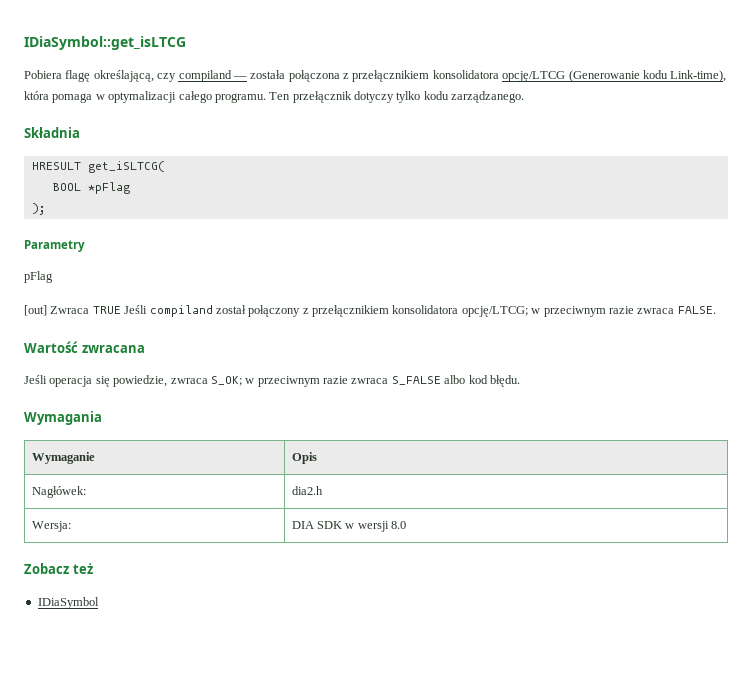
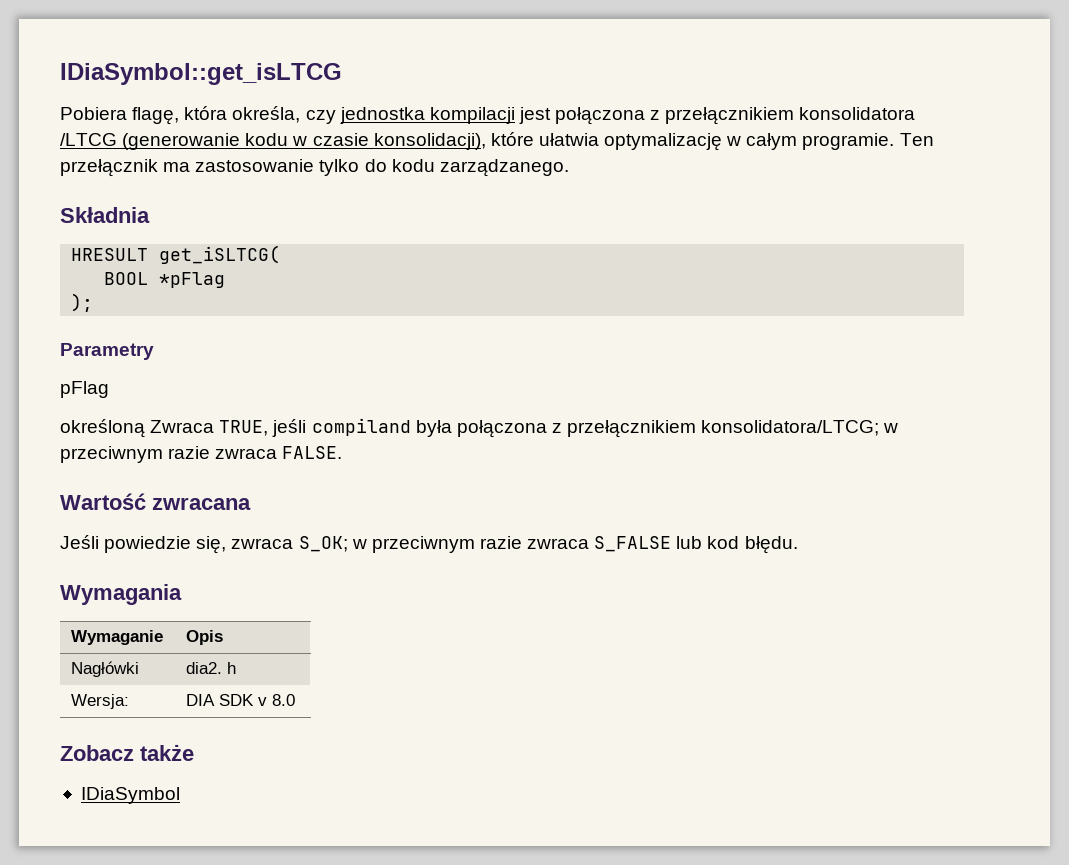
- Pobiera flagę określającą, czy compiland — została połączona z przełącznikiem konsolidatora opcję/LTCG (Generowanie kodu Link-time), która pomaga w optymalizacji całego programu. Ten przełącznik dotyczy tylko kodu zarządzanego.
+ Pobiera flagę, która określa, czy jednostka kompilacji jest połączona z przełącznikiem konsolidatora /LTCG (generowanie kodu w czasie konsolidacji), które ułatwia optymalizację w całym programie. Ten przełącznik ma zastosowanie tylko do kodu zarządzanego.
- [out] Zwraca TRUE Jeśli compiland został połączony z przełącznikiem konsolidatora opcję/LTCG; w przeciwnym razie zwraca FALSE.
+ określoną Zwraca TRUE, jeśli compiland była połączona z przełącznikiem konsolidatora/LTCG; w przeciwnym razie zwraca FALSE.
- Jeśli operacja się powiedzie, zwraca S_OK; w przeciwnym razie zwraca S_FALSE albo kod błędu.
+ Jeśli powiedzie się, zwraca S_OK; w przeciwnym razie zwraca S_FALSE lub kod błędu.
- Nagłówek: | dia2.h
+ Nagłówki | dia2. h
- Wersja: | DIA SDK w wersji 8.0
+ Wersja: | DIA SDK v 8.0
- Zobacz też
+ Zobacz także

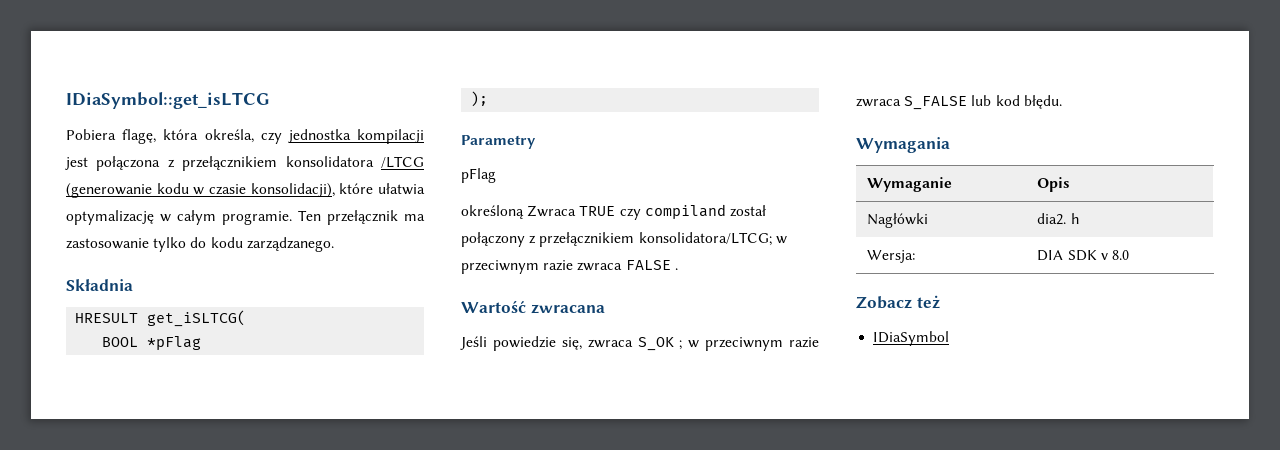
- określoną Zwraca TRUE, jeśli compiland była połączona z przełącznikiem konsolidatora/LTCG; w przeciwnym razie zwraca FALSE.
+ określoną Zwraca TRUE czy compiland został połączony z przełącznikiem konsolidatora/LTCG; w przeciwnym razie zwraca FALSE .
- Jeśli powiedzie się, zwraca S_OK; w przeciwnym razie zwraca S_FALSE lub kod błędu.
+ Jeśli powiedzie się, zwraca S_OK ; w przeciwnym razie zwraca S_FALSE lub kod błędu.
- Zobacz także
+ Zobacz też

